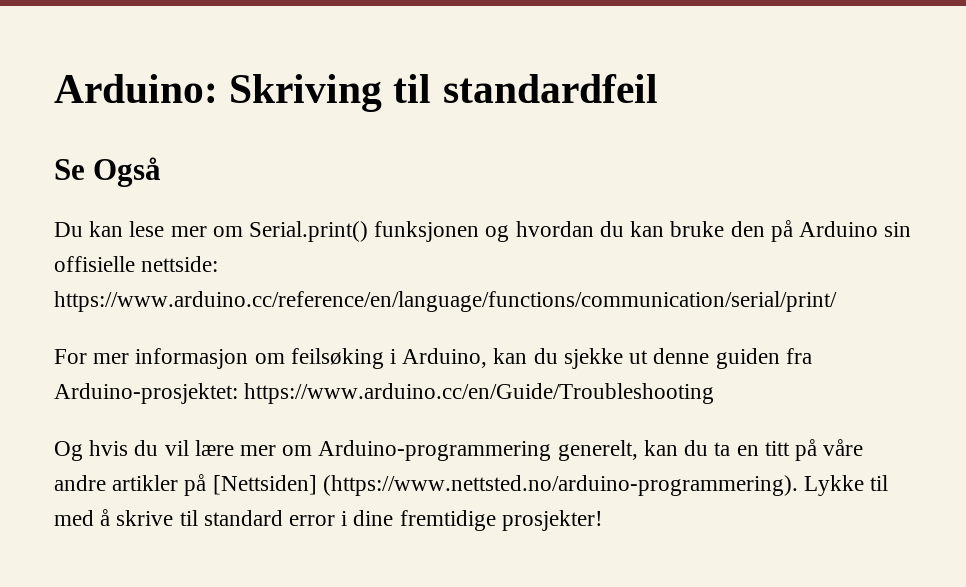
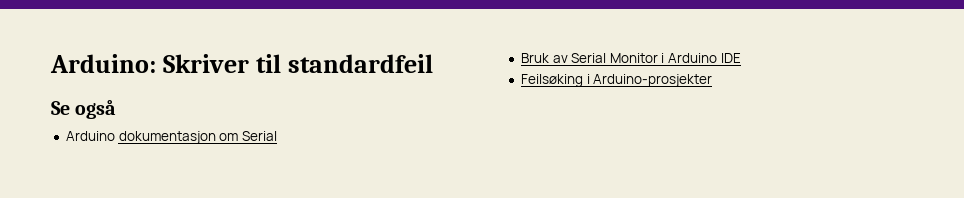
- Arduino: Skriving til standardfeil
+ Arduino: Skriver til standardfeil
- Se Også
- Du kan lese mer om Serial.print() funksjonen og hvordan du kan bruke den på Arduino sin offisielle nettside: https://www.arduino.cc/reference/en/language/functions/communication/serial/print/
- For mer informasjon om feilsøking i Arduino, kan du sjekke ut denne guiden fra Arduino-prosjektet: https://www.arduino.cc/en/Guide/Troubleshooting
- Og hvis du vil lære mer om Arduino-programmering generelt, kan du ta en titt på våre andre artikler på [Nettsiden] (https://www.nettsted.no/arduino-programmering). Lykke til med å skrive til standard error i dine fremtidige prosjekter!
+ Se også
+ Arduino dokumentasjon om Serial
+ Bruk av Serial Monitor i Arduino IDE
+ Feilsøking i Arduino-prosjekter

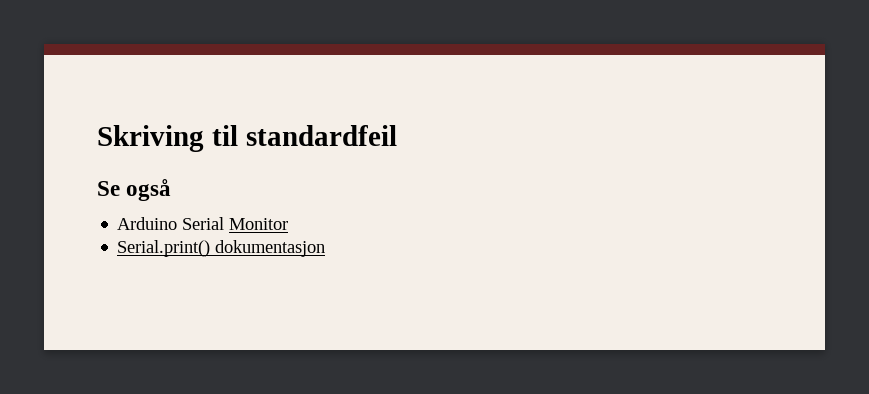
- Arduino: Skriver til standardfeil
+ Skriving til standardfeil
- Arduino dokumentasjon om Serial
- Bruk av Serial Monitor i Arduino IDE
- Feilsøking i Arduino-prosjekter
+ Arduino Serial Monitor
+ Serial.print() dokumentasjon

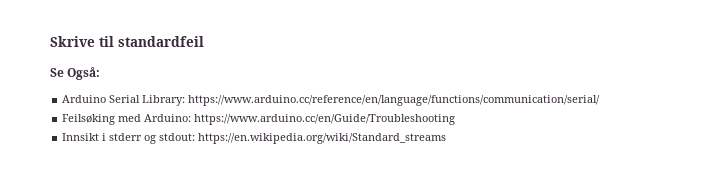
- Skriving til standardfeil
+ Skrive til standardfeil
- Se også
+ Se Også:
- Arduino Serial Monitor
- Serial.print() dokumentasjon
+ Arduino Serial Library: https://www.arduino.cc/reference/en/language/functions/communication/serial/
+ Feilsøking med Arduino: https://www.arduino.cc/en/Guide/Troubleshooting
+ Innsikt i stderr og stdout: https://en.wikipedia.org/wiki/Standard_streams

